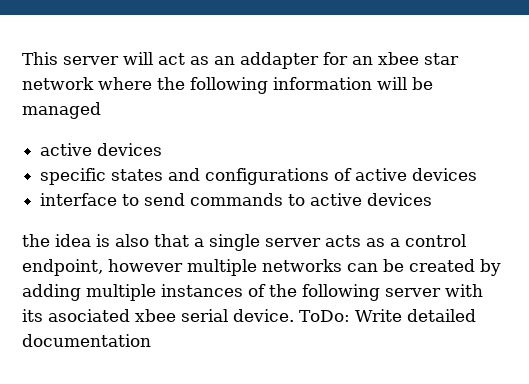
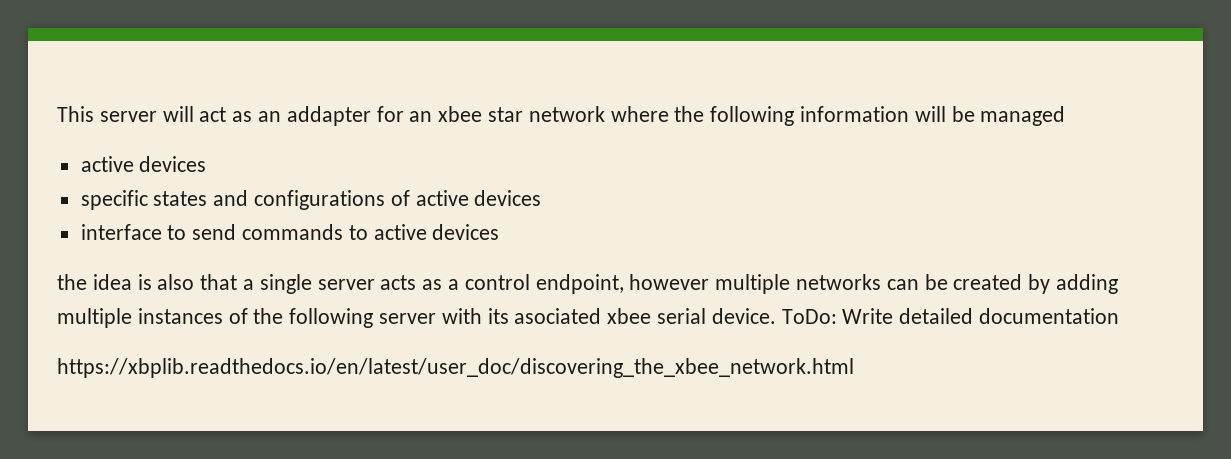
+ https://xbplib.readthedocs.io/en/latest/user_doc/discovering_the_xbee_network.html

